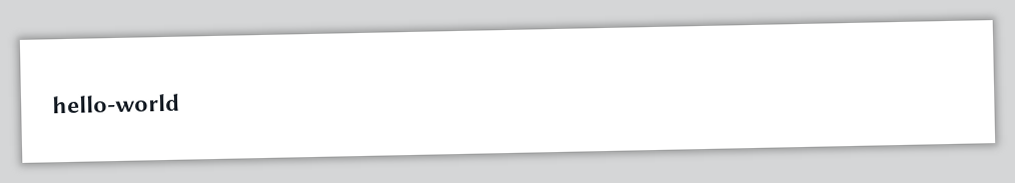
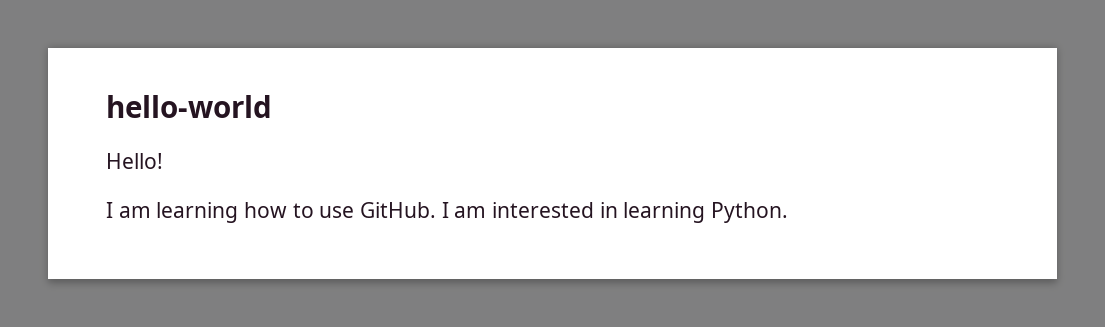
+ Hello!
+ I am learning how to use GitHub. I am interested in learning Python.

